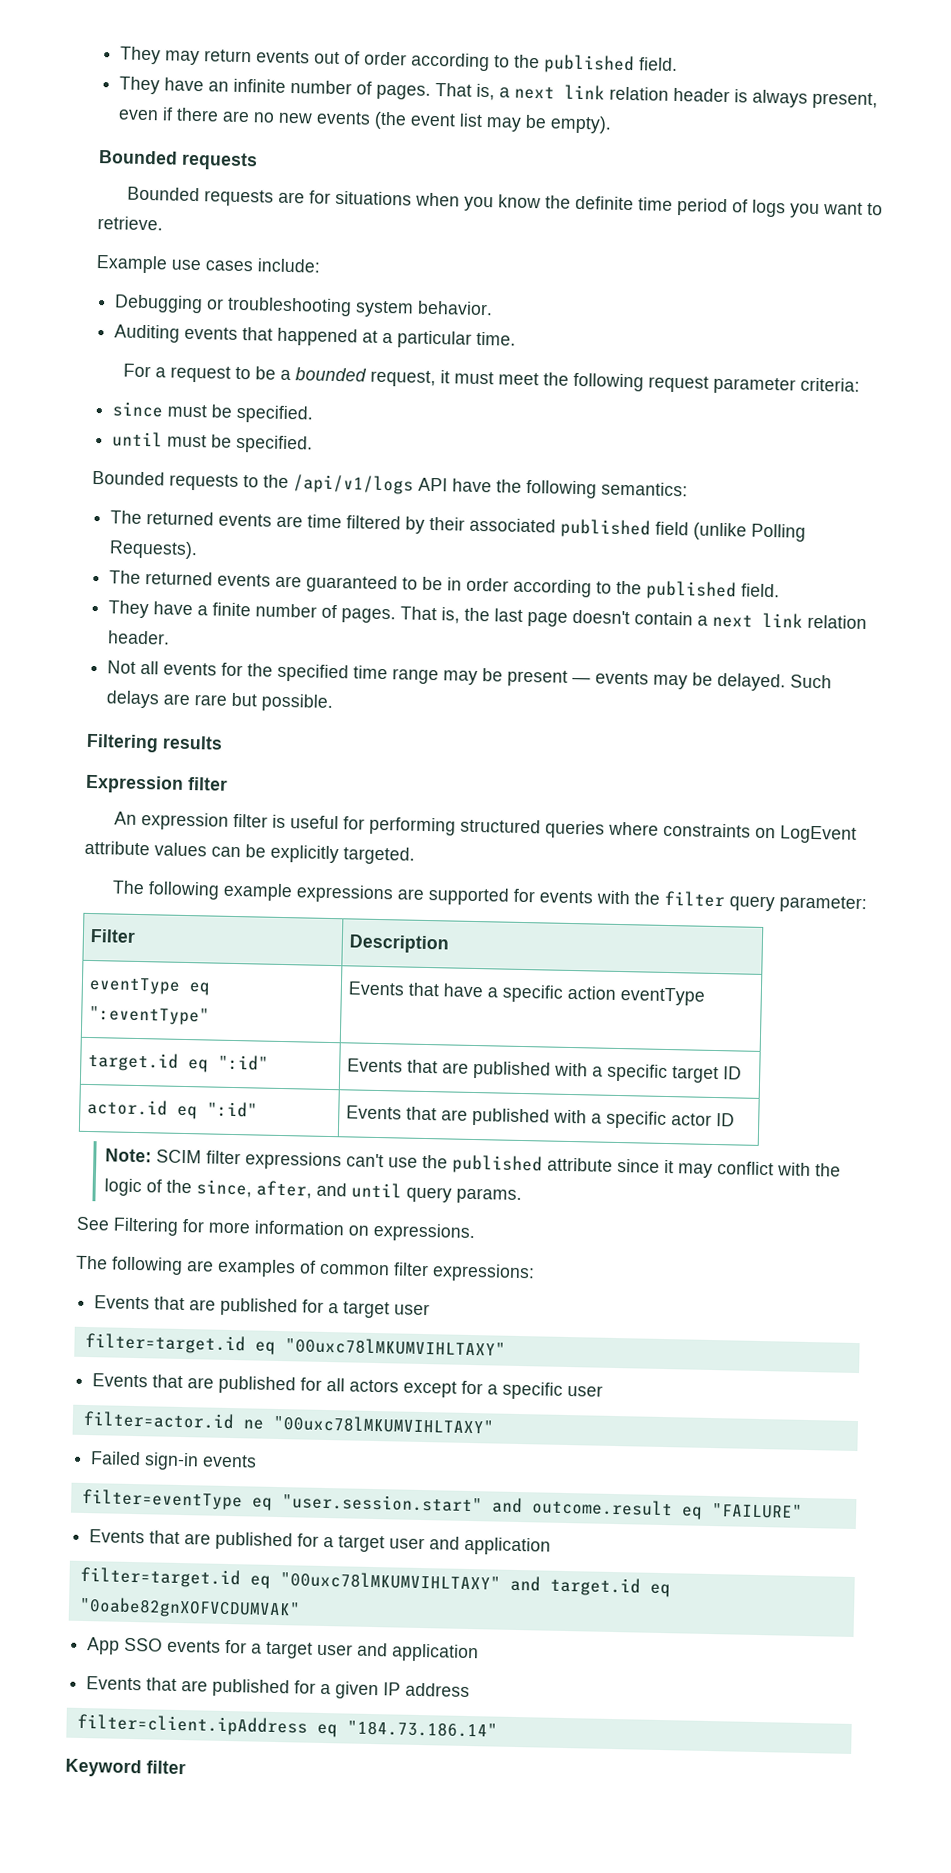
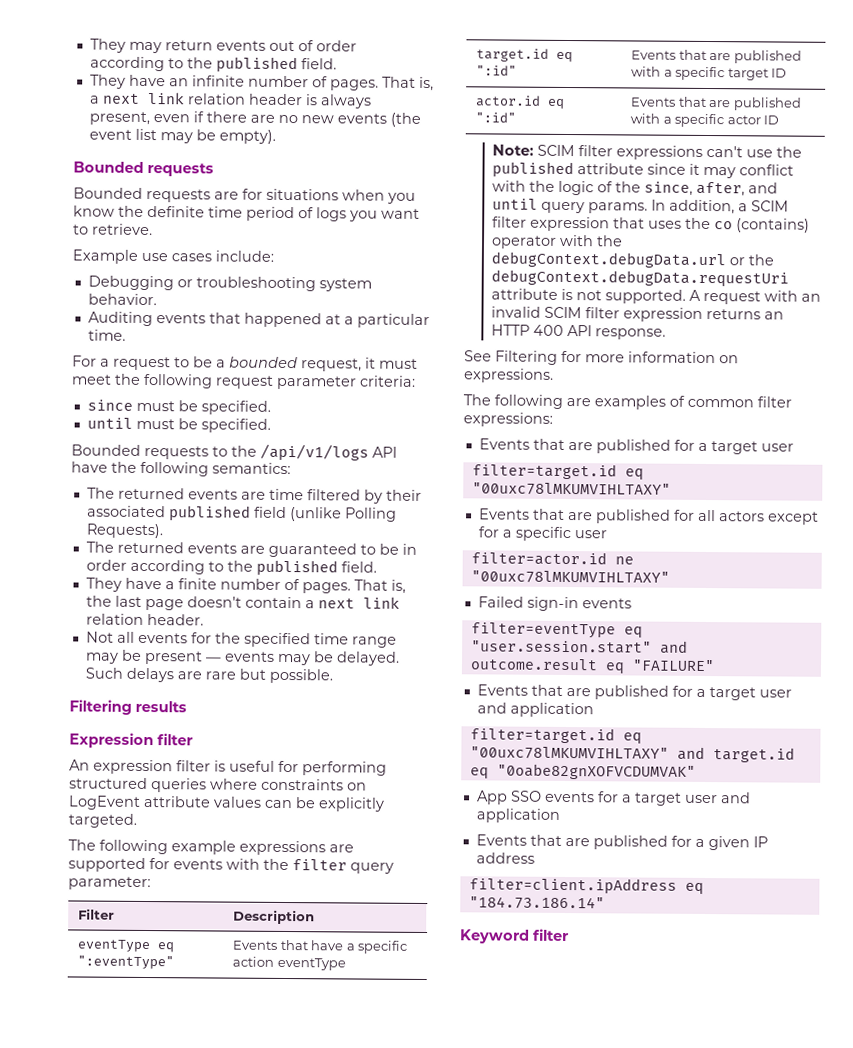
+ In addition, a SCIM filter expression that uses the co (contains) operator with the debugContext.debugData.url or the debugContext.debugData.requestUri attribute is not supported. A request with an invalid SCIM filter expression returns an HTTP 400 API response.

